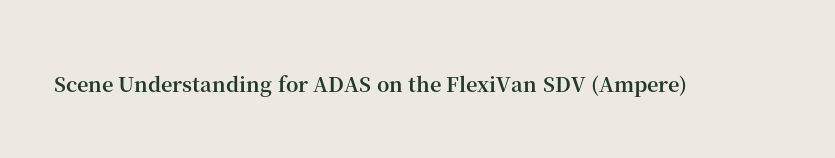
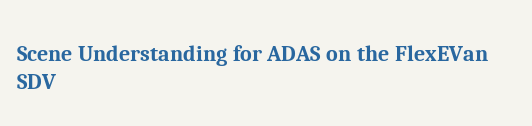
- Scene Understanding for ADAS on the FlexiVan SDV (Ampere)
+ Scene Understanding for ADAS on the FlexEVan SDV

